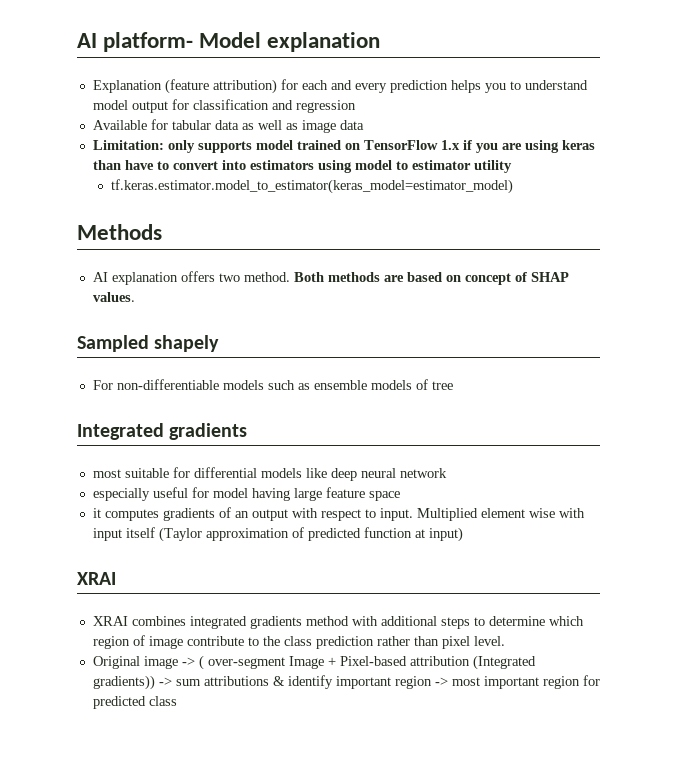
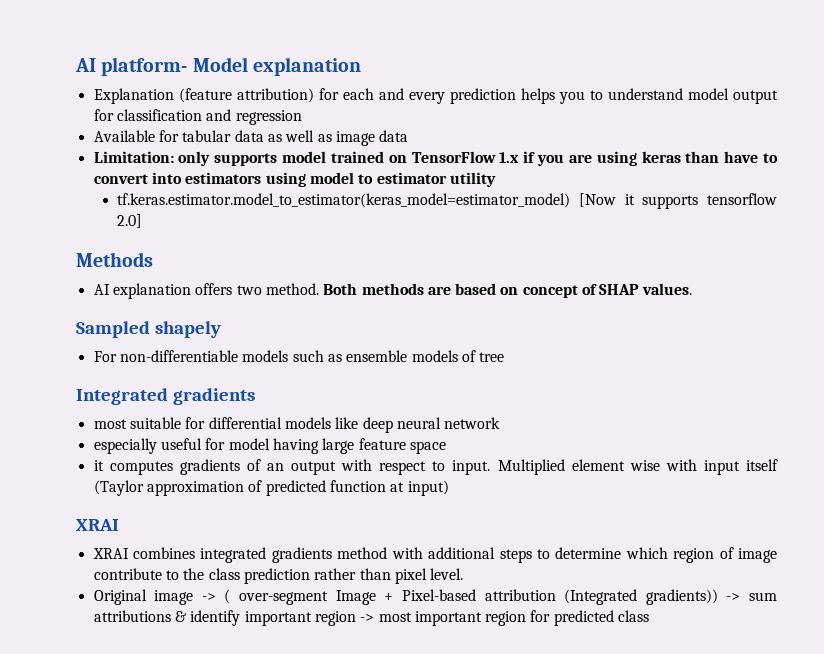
- tf.keras.estimator.model_to_estimator(keras_model=estimator_model)
+ tf.keras.estimator.model_to_estimator(keras_model=estimator_model) [Now it supports tensorflow 2.0]

